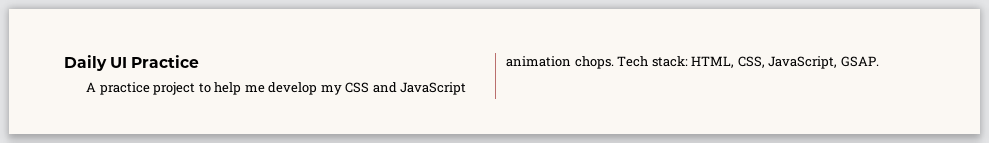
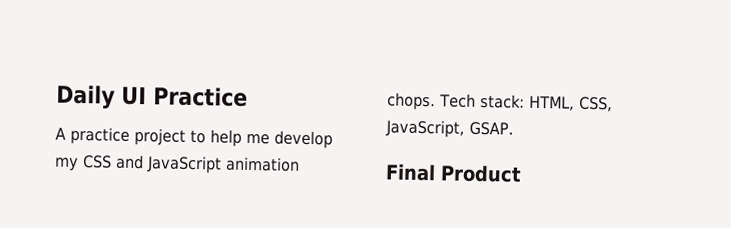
+ Final Product

